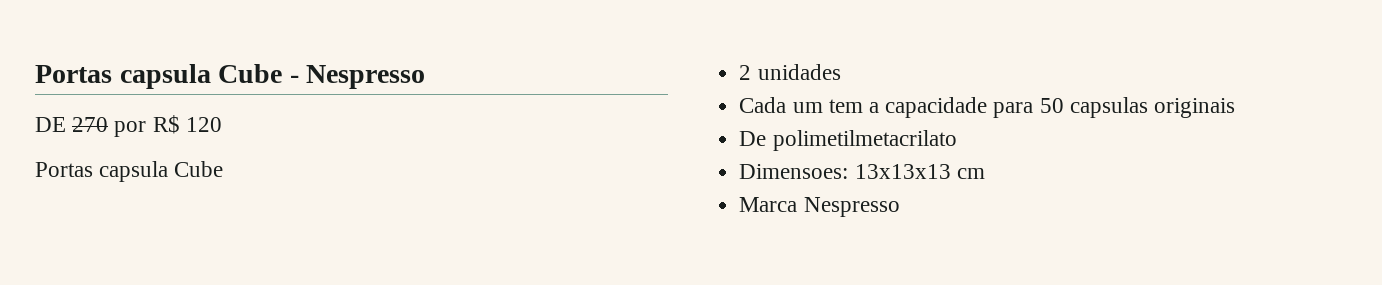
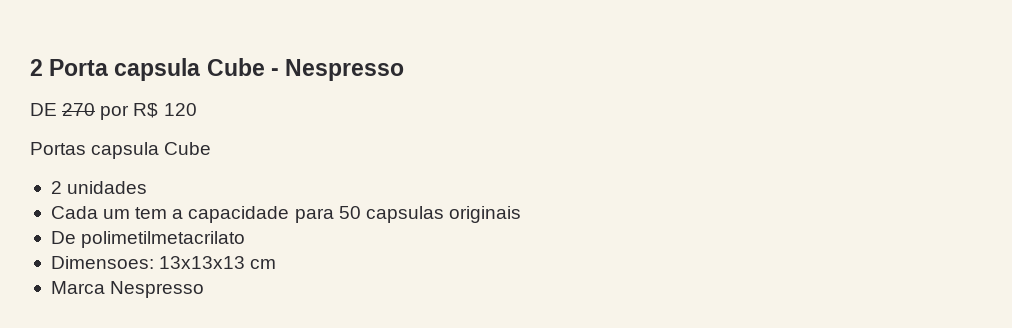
- Portas capsula Cube - Nespresso
+ 2 Porta capsula Cube - Nespresso

